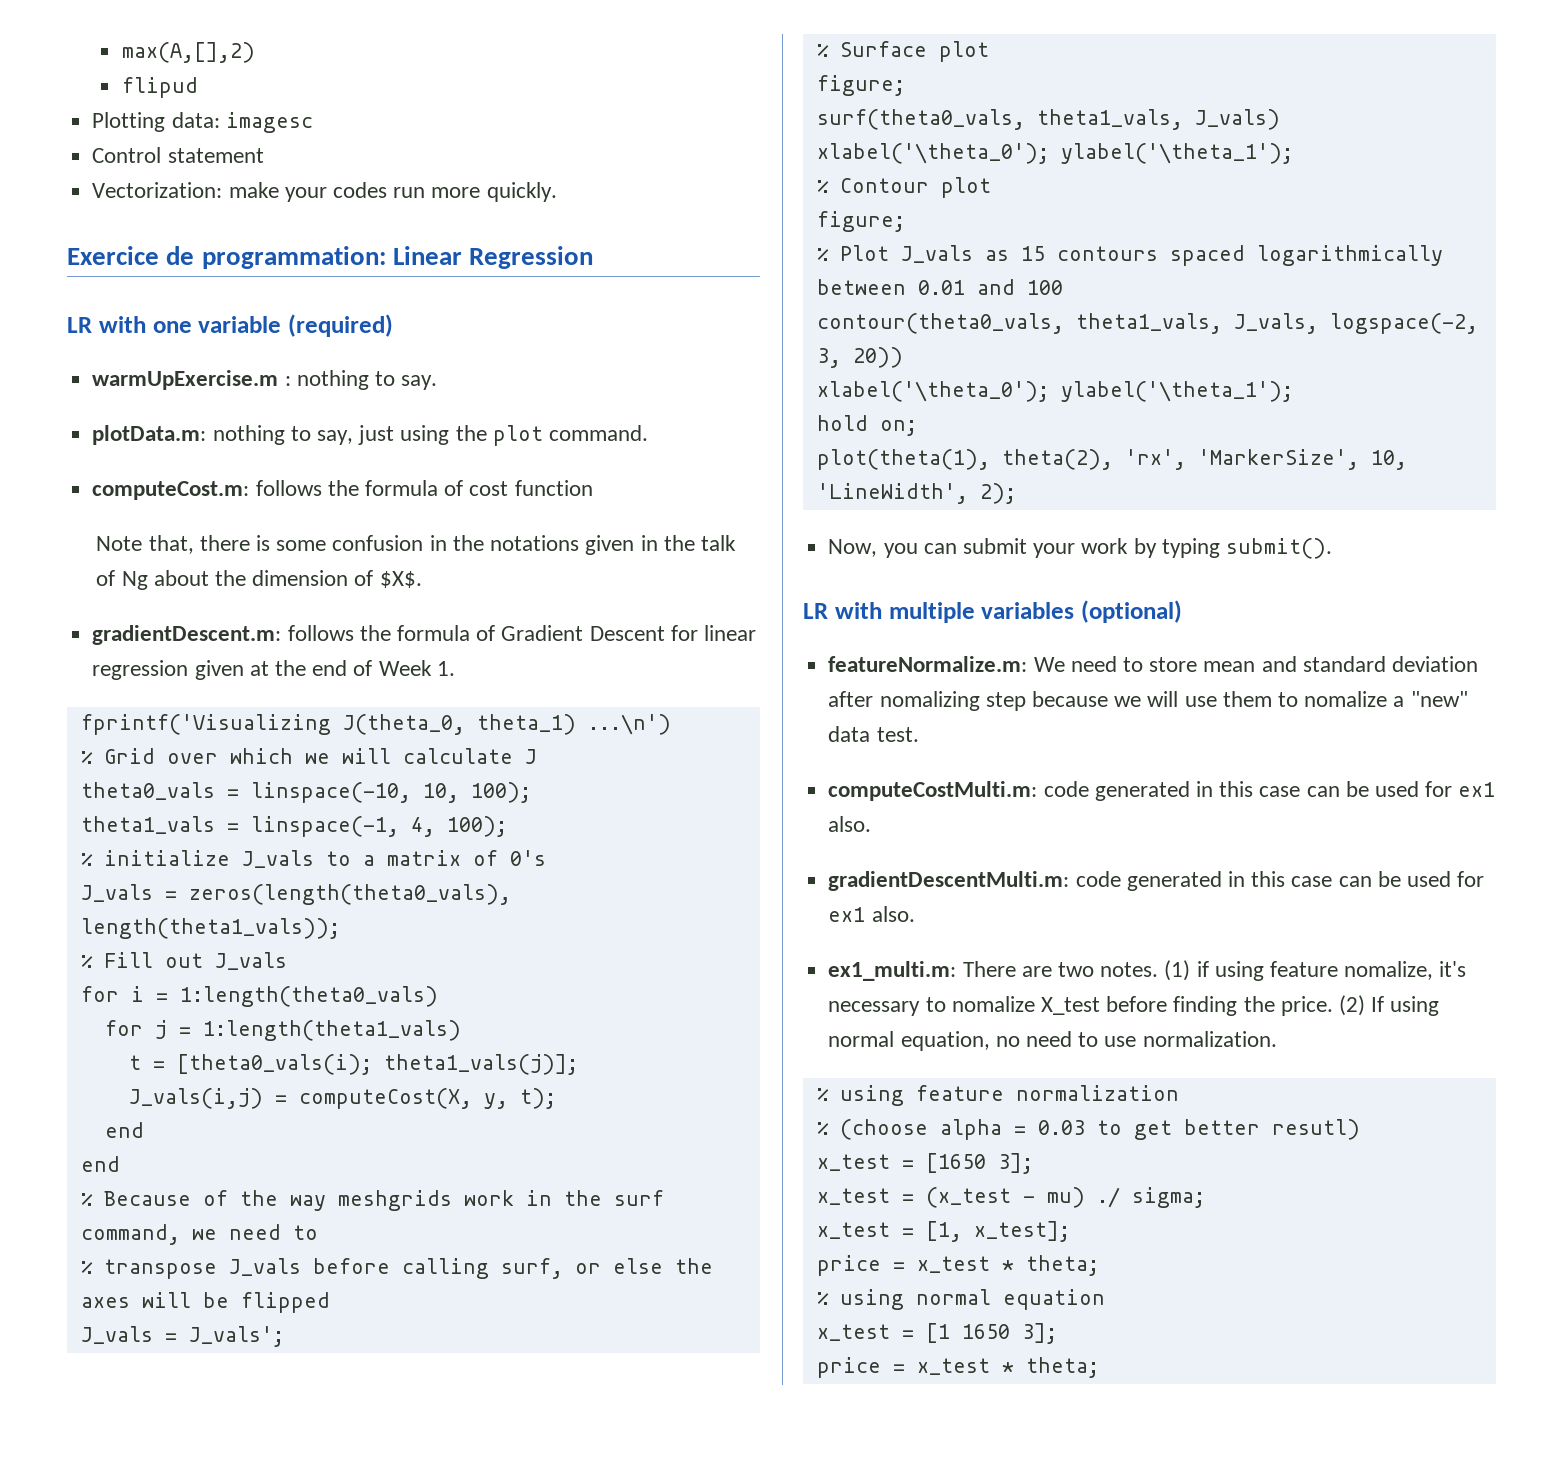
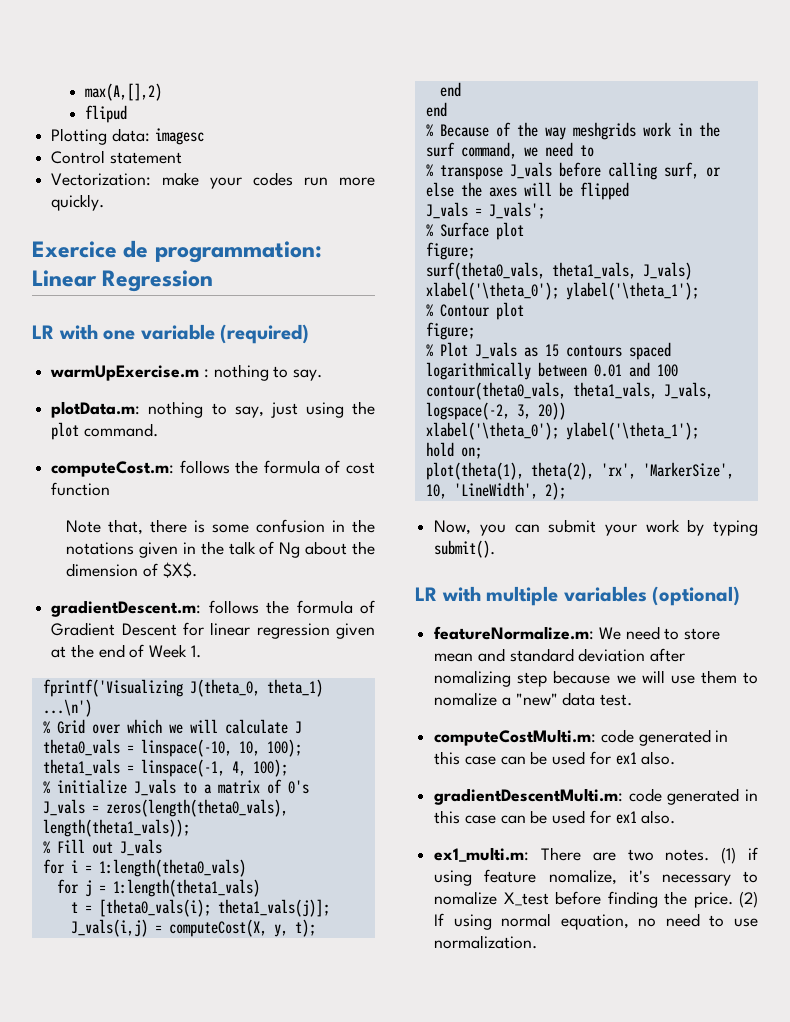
- % using feature normalization
- % (choose alpha = 0.03 to get better resutl)
- x_test = [1650 3];
- x_test = (x_test - mu) ./ sigma;
- x_test = [1, x_test];
- price = x_test * theta;
- % using normal equation
- x_test = [1 1650 3];
- price = x_test * theta;

